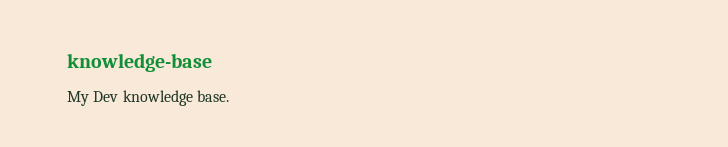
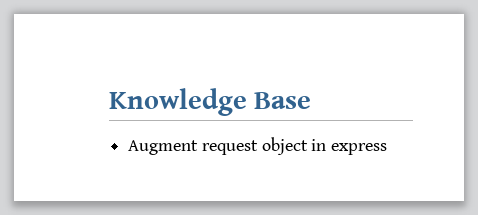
- knowledge-base
- My Dev knowledge base.
+ Knowledge Base
+ Augment request object in express

